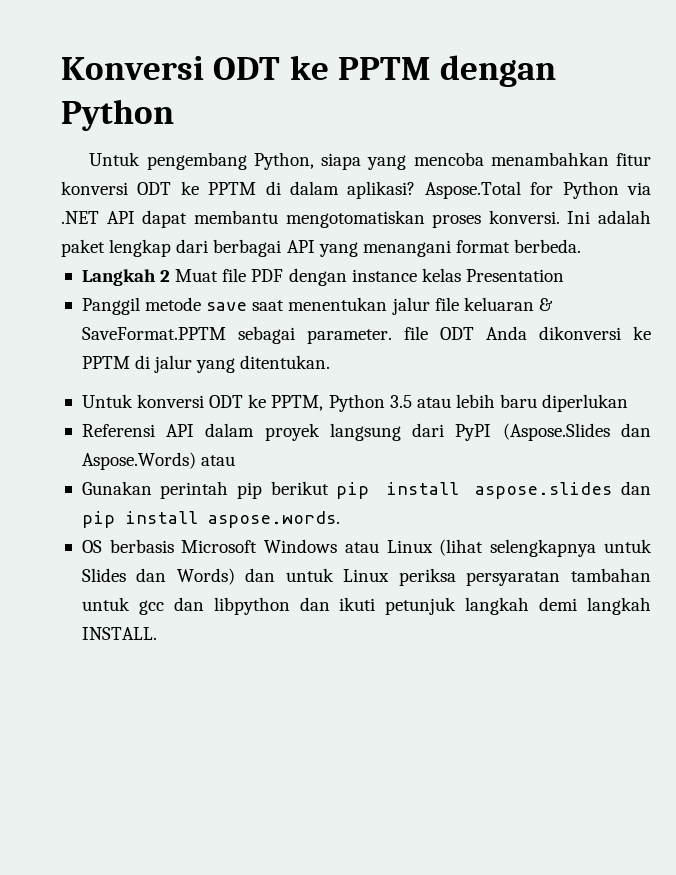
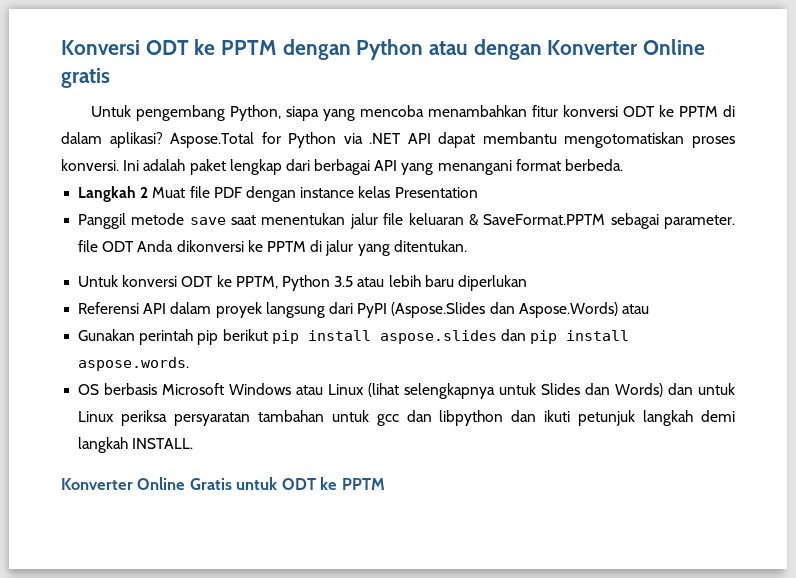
- Konversi ODT ke PPTM dengan Python
+ Konversi ODT ke PPTM dengan Python atau dengan Konverter Online gratis
+ Konverter Online Gratis untuk ODT ke PPTM

